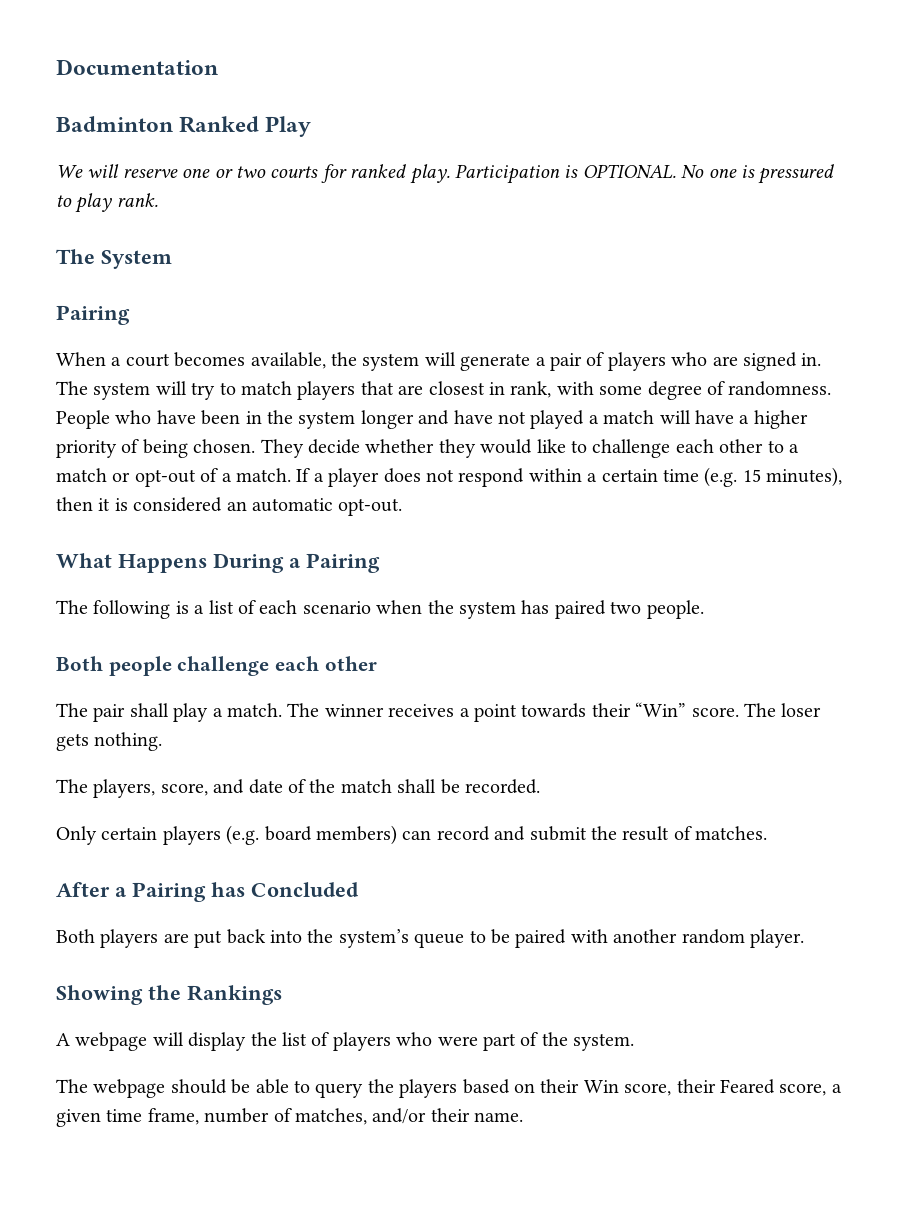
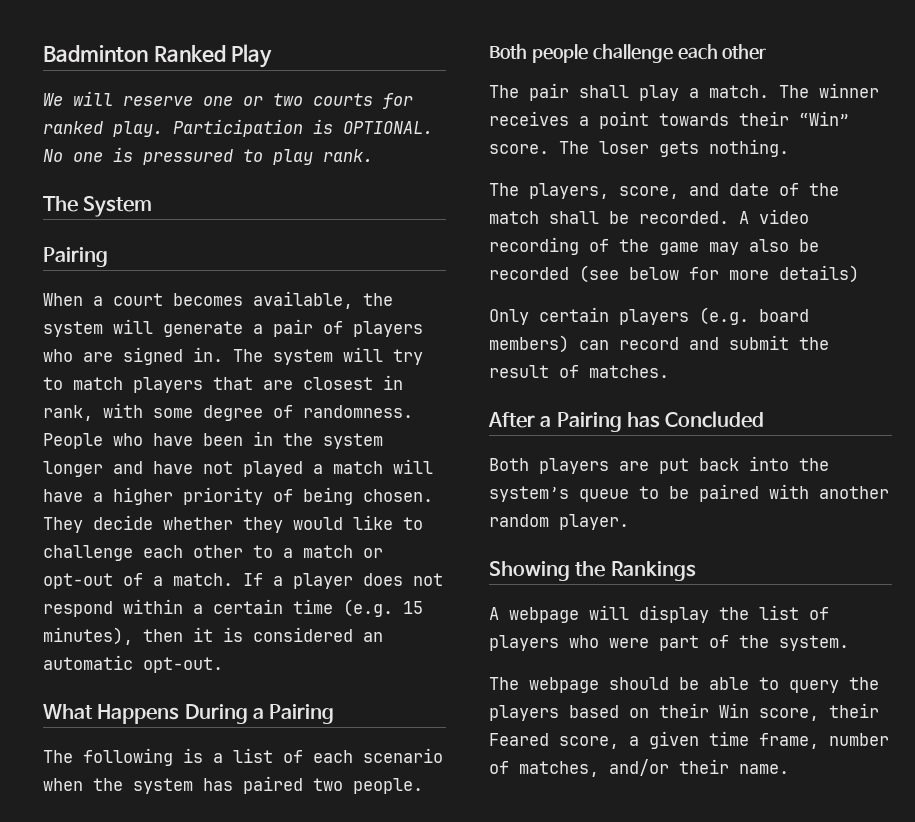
- Documentation
+ A video recording of the game may also be recorded (see below for more details)

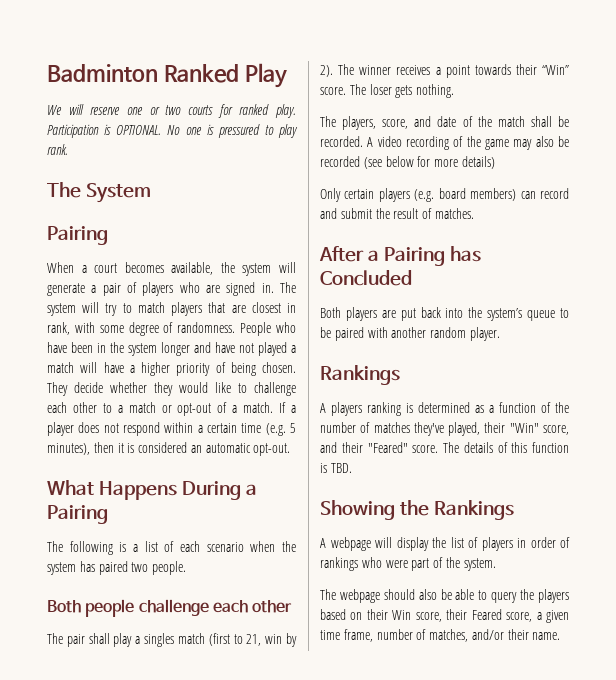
- If a player does not respond within a certain time (e.g. 15 minutes), then it is considered an automatic opt-out.
+ If a player does not respond within a certain time (e.g. 5 minutes), then it is considered an automatic opt-out.
- The pair shall play a match.
+ The pair shall play a singles match (first to 21, win by 2).
  Both players are put back into the system’s queue to be paired with another random player.
+ Rankings
+ A players ranking is determined as a function of the number of matches they've played, their "Win" score, and their "Feared" score. The details of this function is TBD.
- A webpage will display the list of players who were part of the system.
+ A webpage will display the list of players in order of rankings who were part of the system.
- The webpage should be able to query the players based on their Win score, their Feared score, a given time frame, number of matches, and/or their name.
+ The webpage should also be able to query the players based on their Win score, their Feared score, a given time frame, number of matches, and/or their name.

